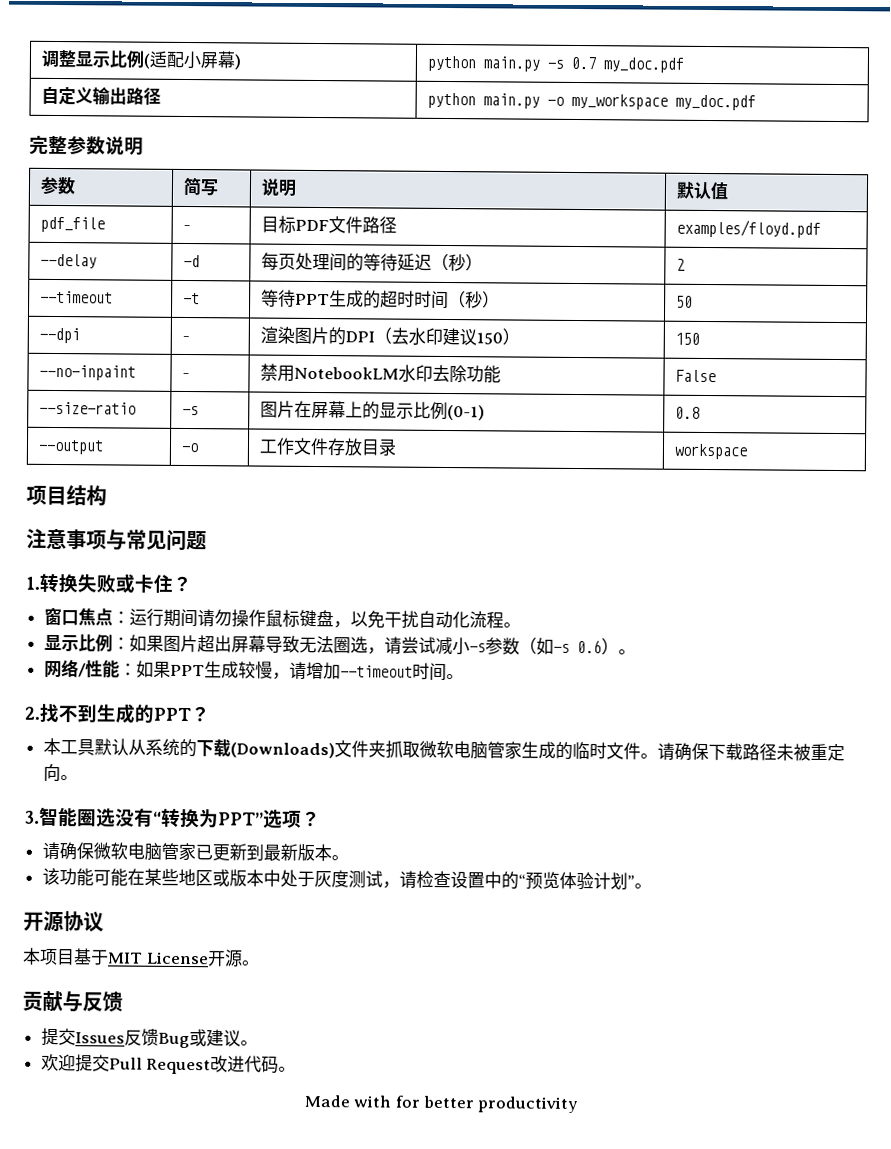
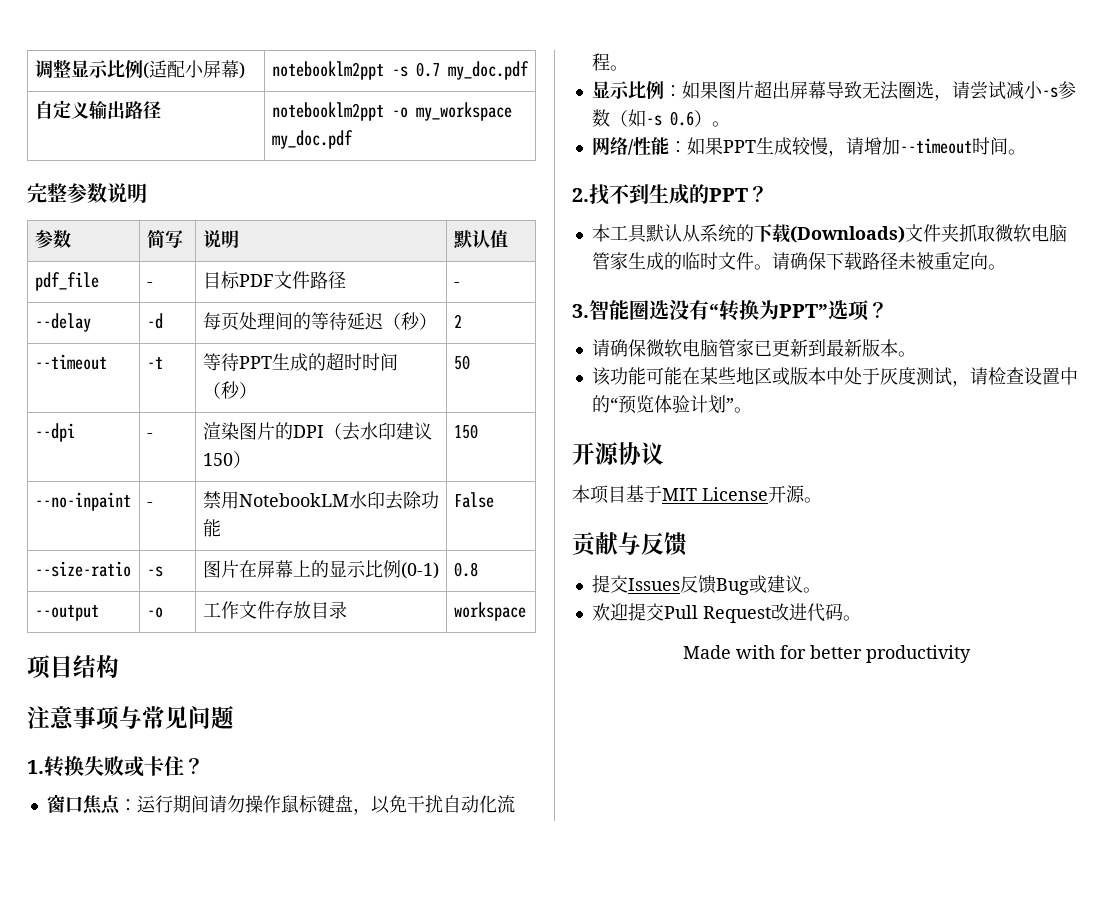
- 调整显示比例(适配小屏幕) | python main.py -s 0.7 my_doc.pdf
+ 调整显示比例(适配小屏幕) | notebooklm2ppt -s 0.7 my_doc.pdf
- 自定义输出路径 | python main.py -o my_workspace my_doc.pdf
+ 自定义输出路径 | notebooklm2ppt -o my_workspace my_doc.pdf
- pdf_file | - | 目标PDF文件路径 | examples/floyd.pdf
+ pdf_file | - | 目标PDF文件路径 | -

